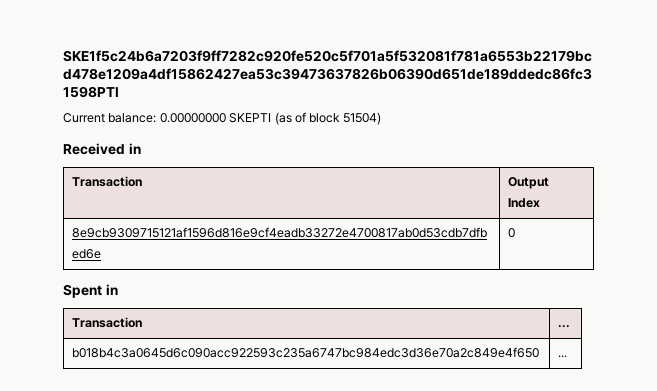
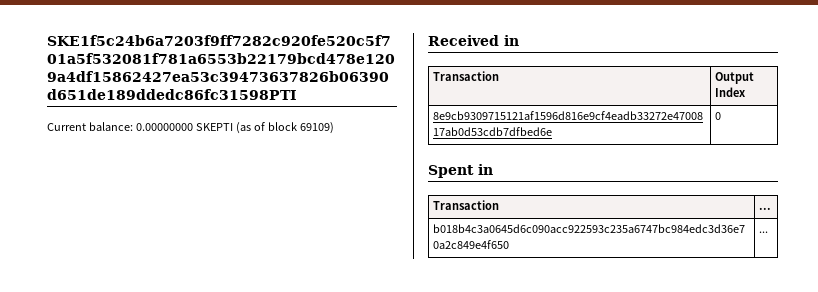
- Current balance: 0.00000000 SKEPTI (as of block 51504)
+ Current balance: 0.00000000 SKEPTI (as of block 69109)

